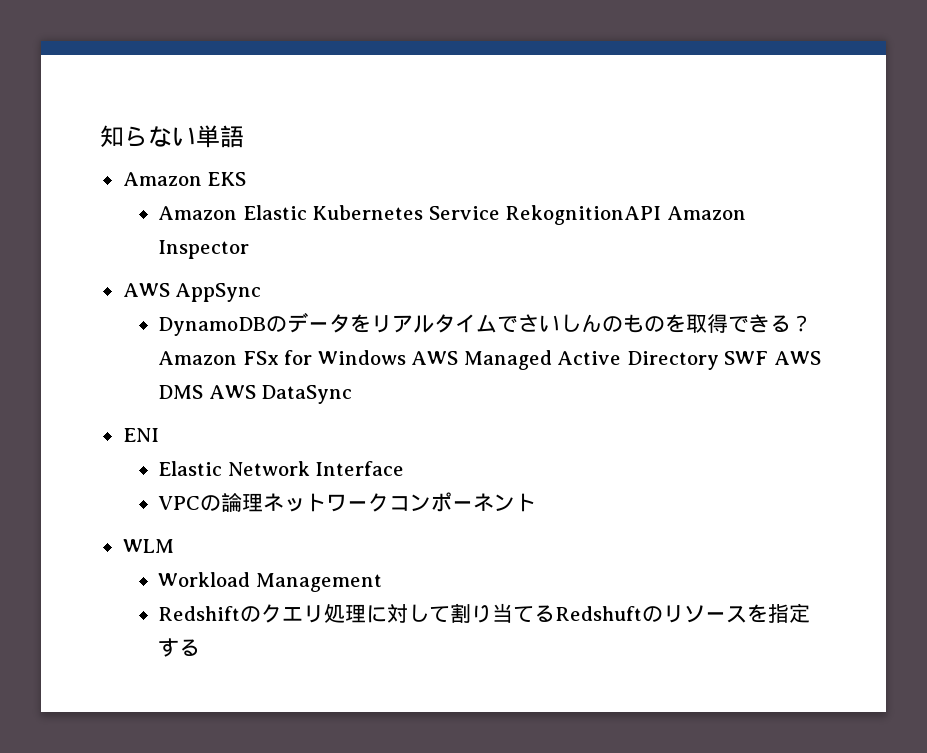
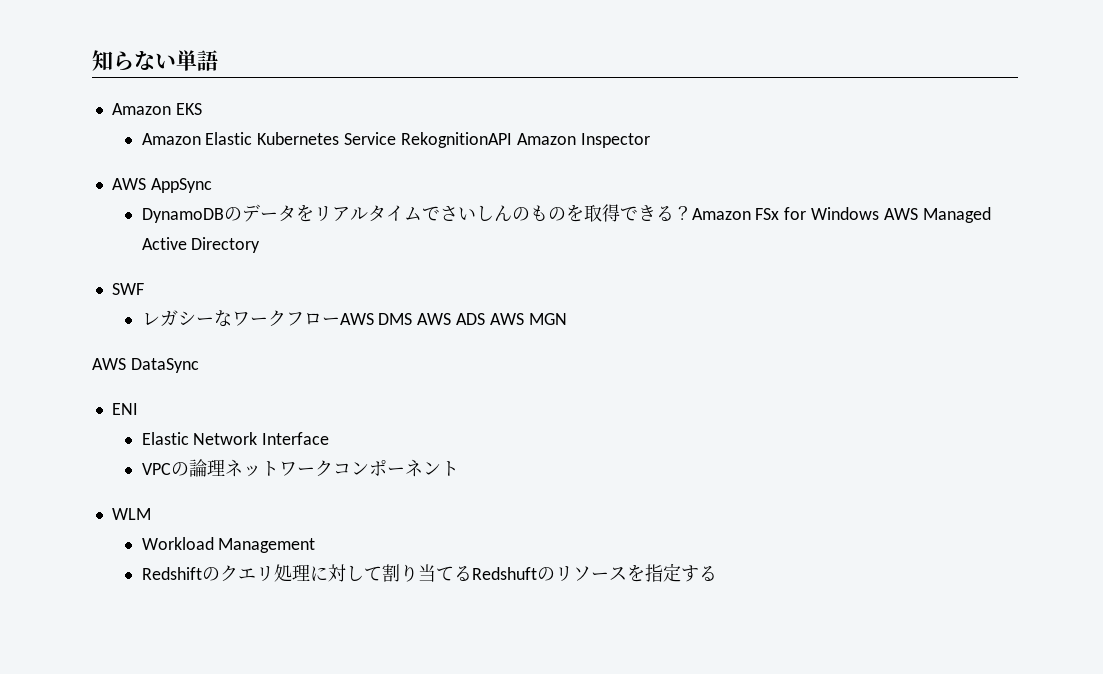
- Amazon FSx for Windows AWS Managed Active Directory SWF AWS DMS AWS DataSync
+ Amazon FSx for Windows AWS Managed Active Directory
+ SWF
+ レガシーなワークフローAWS DMS AWS ADS AWS MGN
+ AWS DataSync

